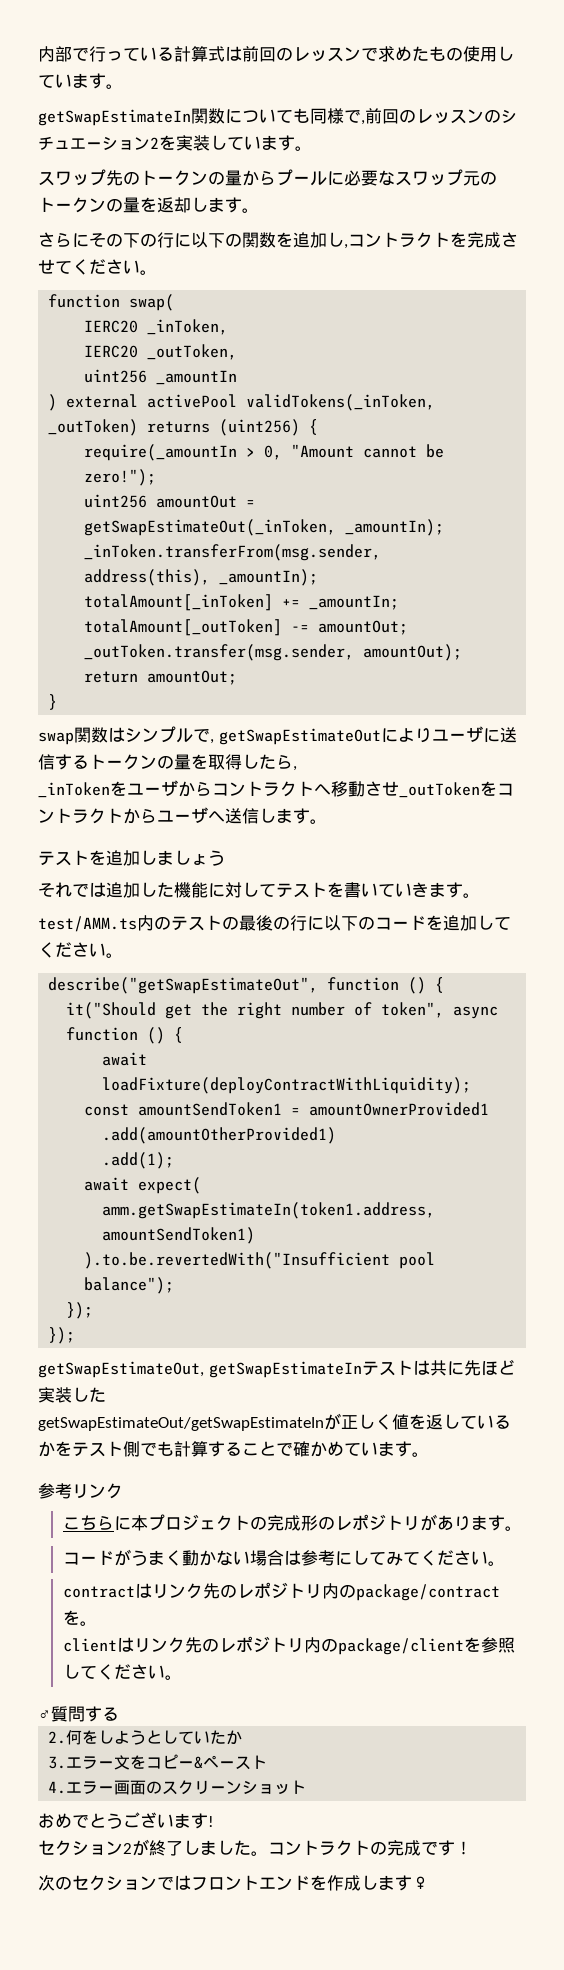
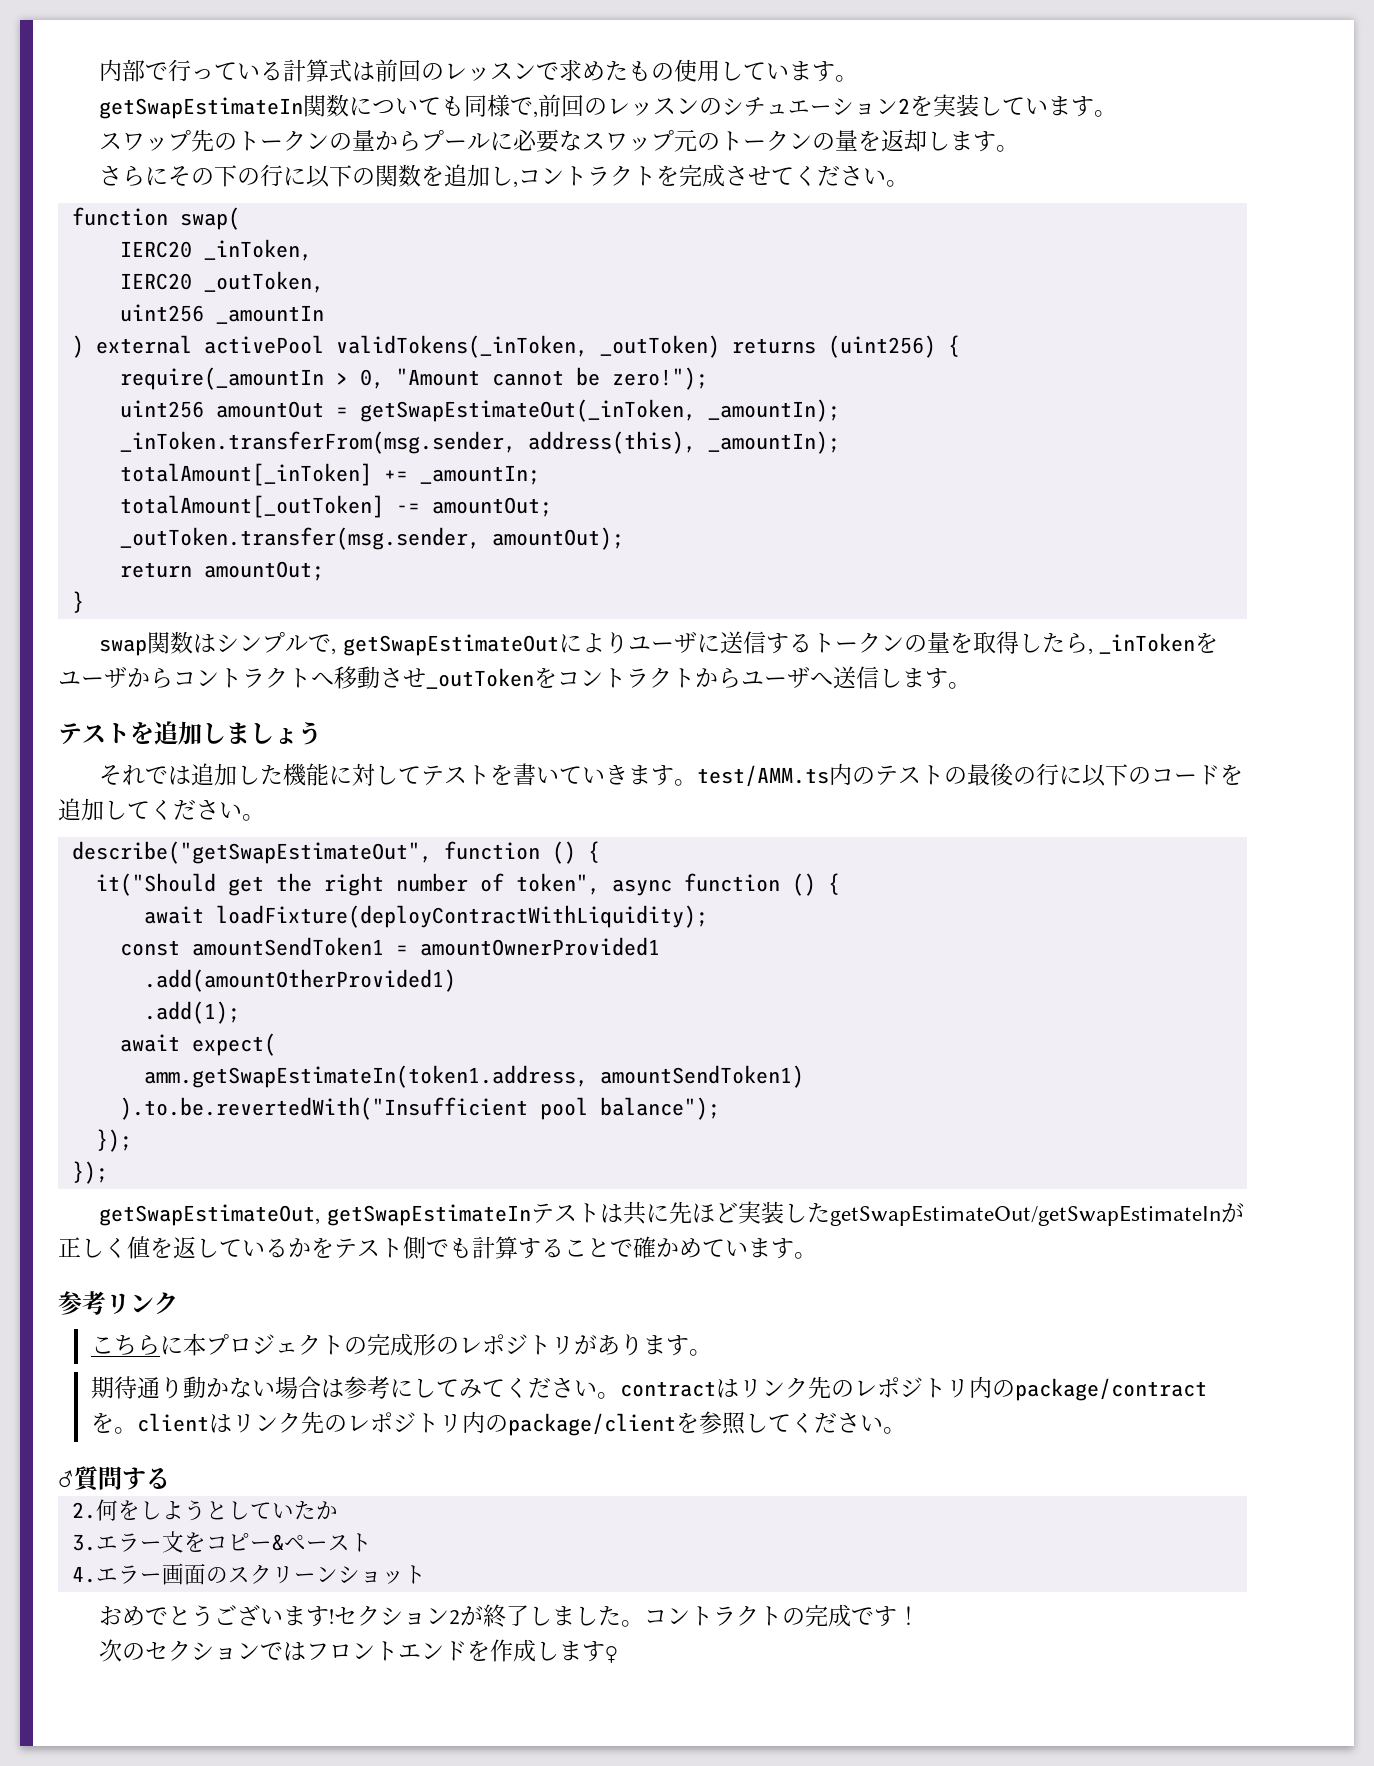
- swap関数はシンプルで, getSwapEstimateOutによりユーザに送信するトークンの量を取得したら,
- _inTokenをユーザからコントラクトへ移動させ_outTokenをコントラクトからユーザへ送信します。
+ swap関数はシンプルで, getSwapEstimateOutによりユーザに送信するトークンの量を取得したら, _inTokenをユーザからコントラクトへ移動させ_outTokenをコントラクトからユーザへ送信します。
- それでは追加した機能に対してテストを書いていきます。
- test/AMM.ts内のテストの最後の行に以下のコードを追加してください。
+ それでは追加した機能に対してテストを書いていきます。test/AMM.ts内のテストの最後の行に以下のコードを追加してください。
- getSwapEstimateOut, getSwapEstimateInテストは共に先ほど実装した
- getSwapEstimateOut/getSwapEstimateInが正しく値を返しているかをテスト側でも計算することで確かめています。
+ getSwapEstimateOut, getSwapEstimateInテストは共に先ほど実装したgetSwapEstimateOut/getSwapEstimateInが正しく値を返しているかをテスト側でも計算することで確かめています。
- コードがうまく動かない場合は参考にしてみてください。
- contractはリンク先のレポジトリ内のpackage/contractを。
- clientはリンク先のレポジトリ内のpackage/clientを参照してください。
+ 期待通り動かない場合は参考にしてみてください。contractはリンク先のレポジトリ内のpackage/contractを。clientはリンク先のレポジトリ内のpackage/clientを参照してください。
- おめでとうございます!
- セクション2が終了しました。
+ おめでとうございます!セクション2が終了しました。

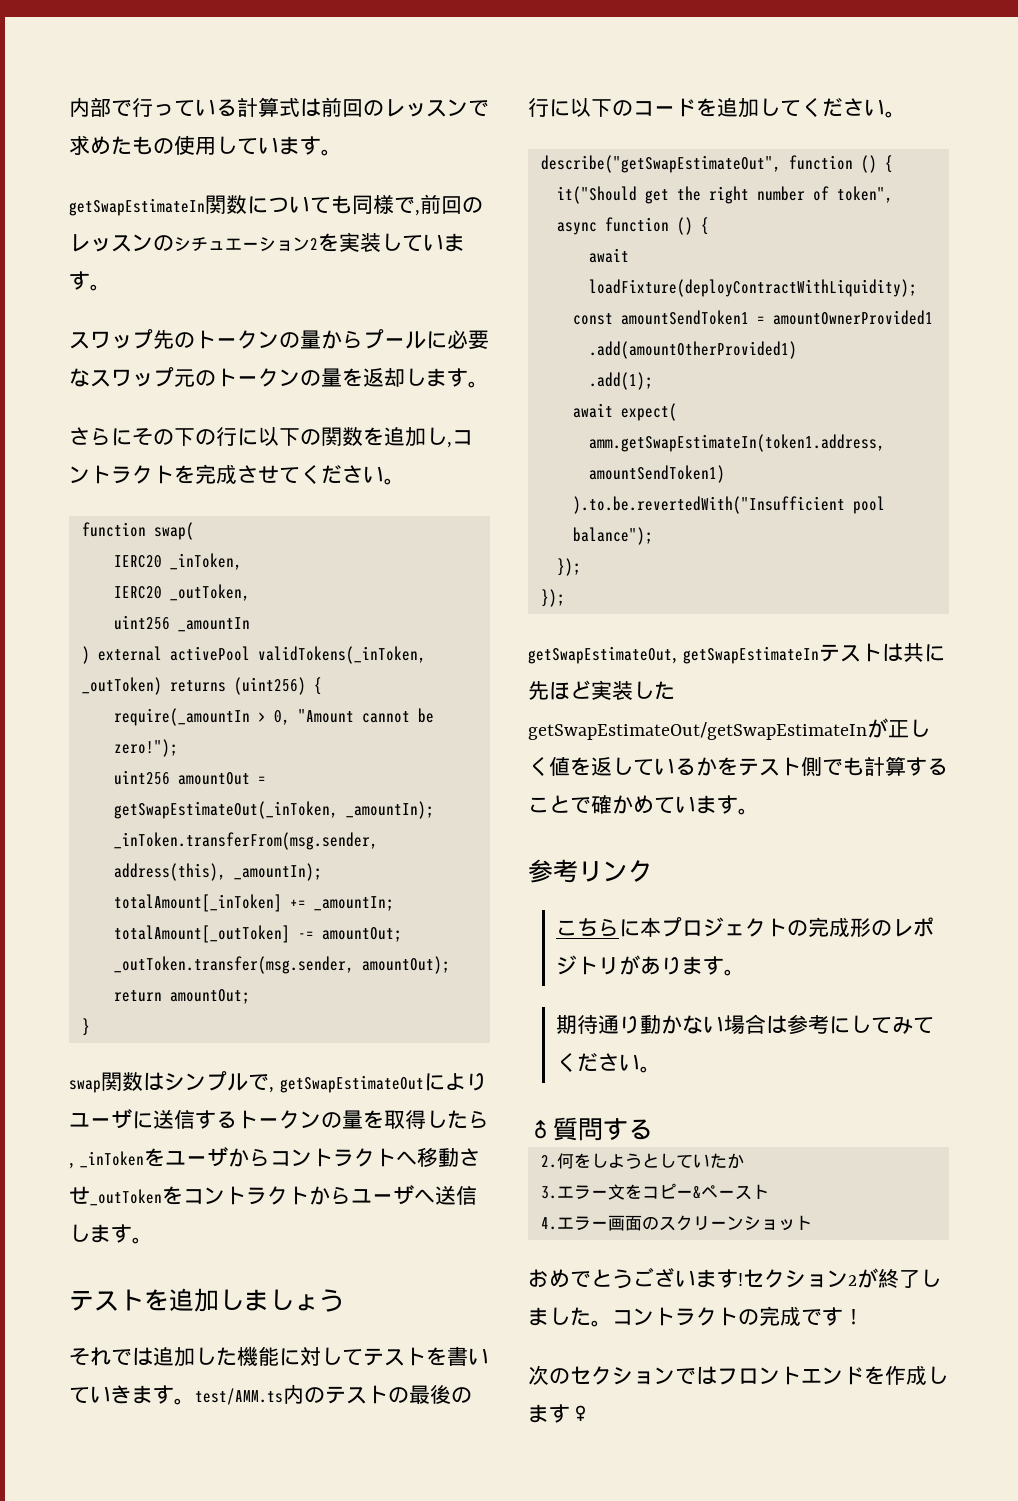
- 期待通り動かない場合は参考にしてみてください。contractはリンク先のレポジトリ内のpackage/contractを。clientはリンク先のレポジトリ内のpackage/clientを参照してください。
+ 期待通り動かない場合は参考にしてみてください。

